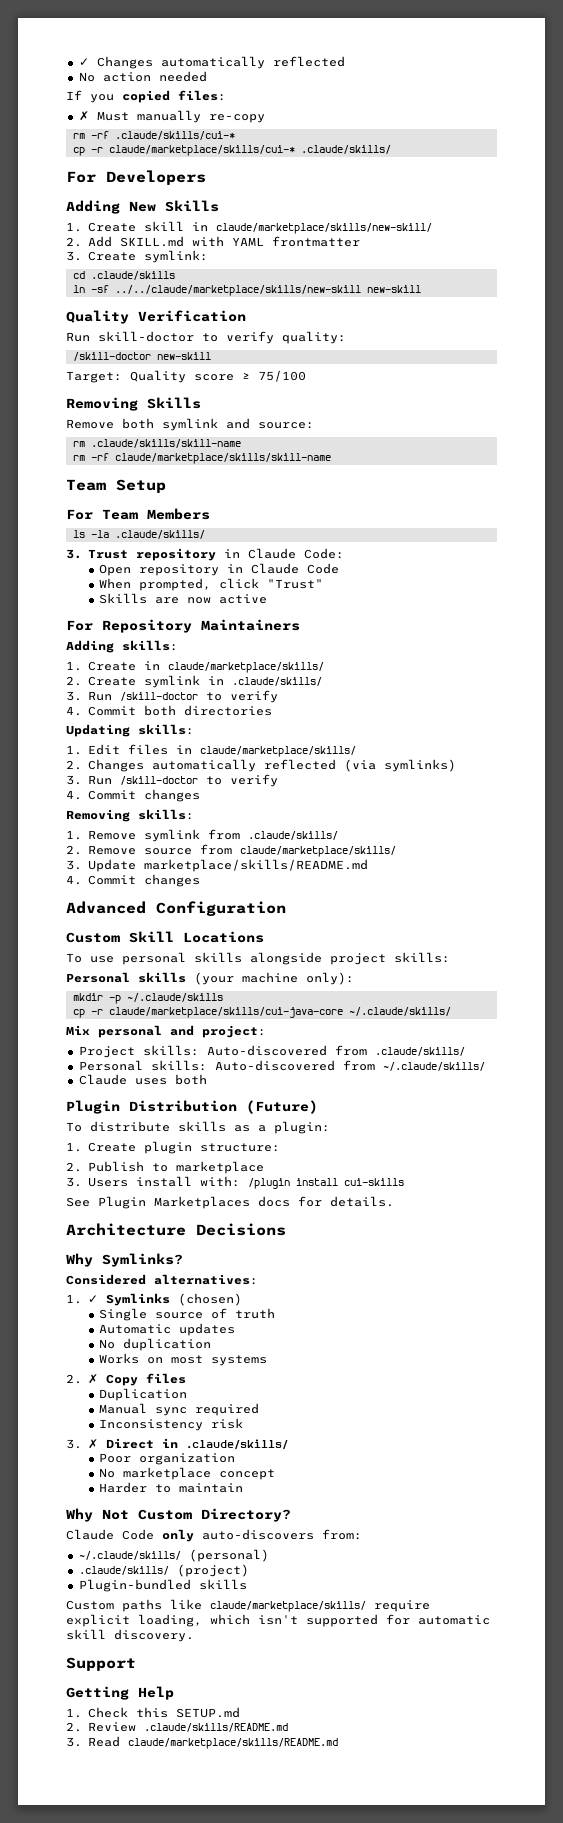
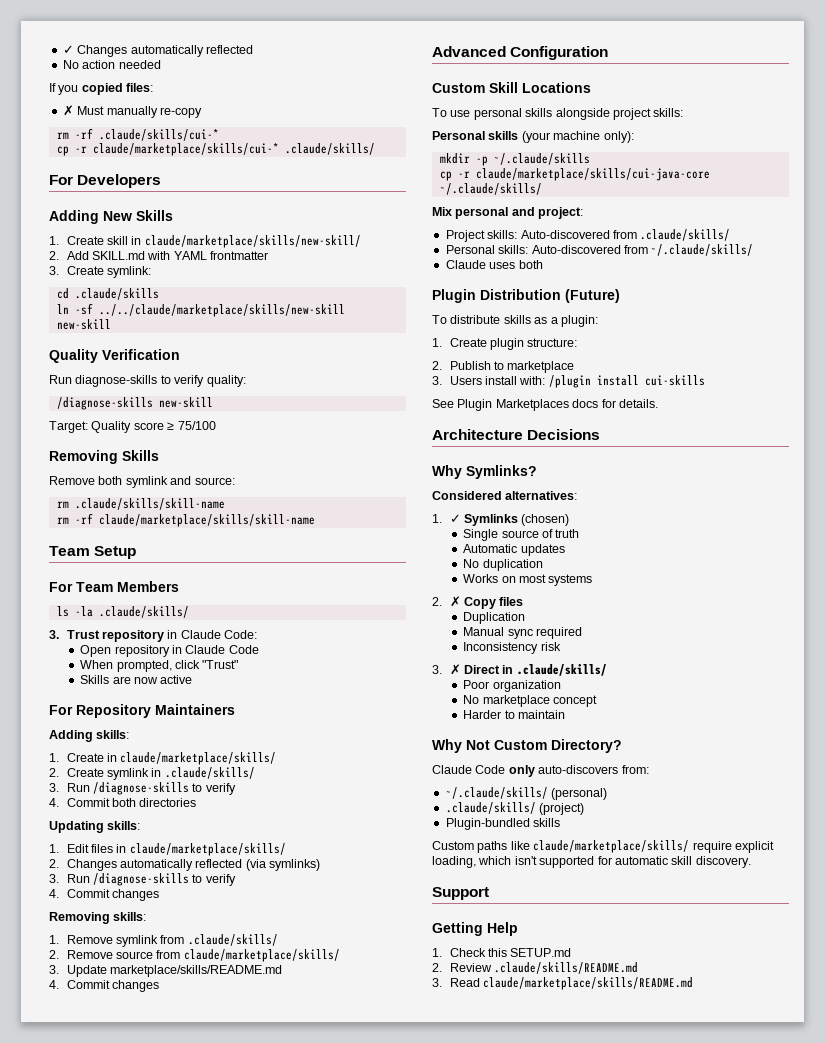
- Run skill-doctor to verify quality:
+ Run diagnose-skills to verify quality:
- /skill-doctor new-skill
+ /diagnose-skills new-skill
  2. Create symlink in .claude/skills/
- 3. Run /skill-doctor to verify
+ 3. Run /diagnose-skills to verify
  2. Changes automatically reflected (via symlinks)
- 3. Run /skill-doctor to verify
+ 3. Run /diagnose-skills to verify

